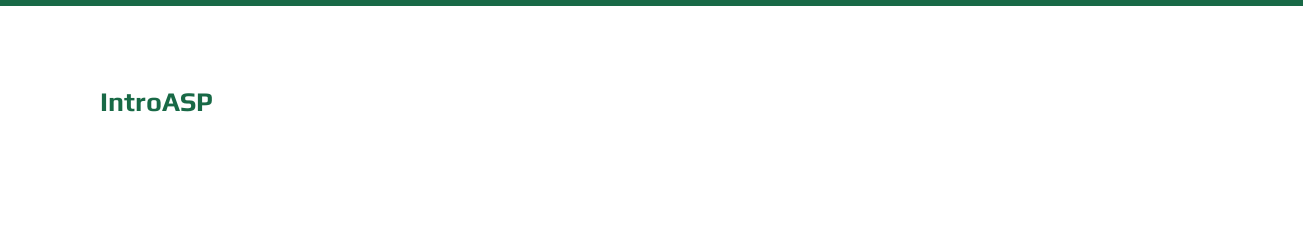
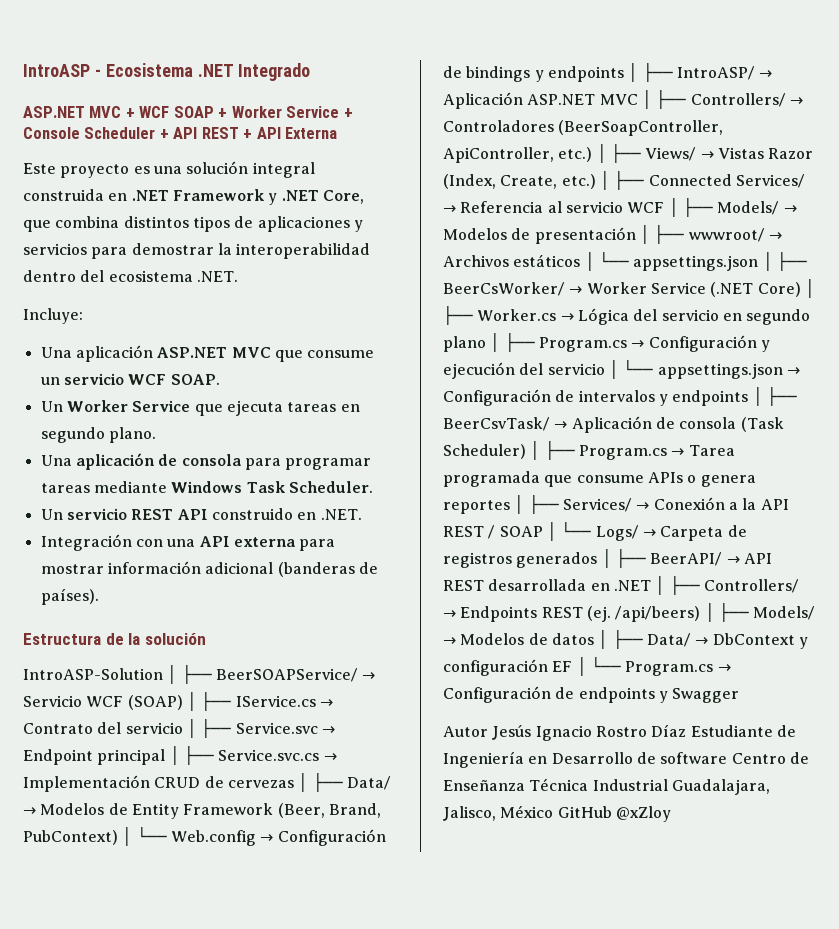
- IntroASP
+ IntroASP - Ecosistema .NET Integrado
+ ASP.NET MVC + WCF SOAP + Worker Service + Console Scheduler + API REST + API Externa
+ Este proyecto es una solución integral construida en .NET Framework y .NET Core, que combina distintos tipos de aplicaciones y servicios para demostrar la interoperabilidad dentro del ecosistema .NET.
+ Incluye:
+ Una aplicación ASP.NET MVC que consume un servicio WCF SOAP.
+ Un Worker Service que ejecuta tareas en segundo plano.
+ Una aplicación de consola para programar tareas mediante Windows Task Scheduler.
+ Un servicio REST API construido en .NET.
+ Integración con una API externa para mostrar información adicional (banderas de países).
+ Estructura de la solución
+ IntroASP-Solution │ ├── BeerSOAPService/ → Servicio WCF (SOAP) │ ├── IService.cs → Contrato del servicio │ ├── Service.svc → Endpoint principal │ ├── Service.svc.cs → Implementación CRUD de cervezas │ ├── Data/ → Modelos de Entity Framework (Beer, Brand, PubContext) │ └── Web.config → Configuración de bindings y endpoints │ ├── IntroASP/ → Aplicación ASP.NET MVC │ ├── Controllers/ → Controladores (BeerSoapController, ApiController, etc.) │ ├── Views/ → Vistas Razor (Index, Create, etc.) │ ├── Connected Services/ → Referencia al servicio WCF │ ├── Models/ → Modelos de presentación │ ├── wwwroot/ → Archivos estáticos │ └── appsettings.json │ ├── BeerCsWorker/ → Worker Service (.NET Core) │ ├── Worker.cs → Lógica del servicio en segundo plano │ ├── Program.cs → Configuración y ejecución del servicio │ └── appsettings.json → Configuración de intervalos y endpoints │ ├── BeerCsvTask/ → Aplicación de consola (Task Scheduler) │ ├── Program.cs → Tarea programada que consume APIs o genera reportes │ ├── Services/ → Conexión a la API REST / SOAP │ └── Logs/ → Carpeta de registros generados │ ├── BeerAPI/ → API REST desarrollada en .NET │ ├── Controllers/ → Endpoints REST (ej. /api/beers) │ ├── Models/ → Modelos de datos │ ├── Data/ → DbContext y configuración EF │ └── Program.cs → Configuración de endpoints y Swagger
+ Autor Jesús Ignacio Rostro Díaz Estudiante de Ingeniería en Desarrollo de software Centro de Enseñanza Técnica Industrial Guadalajara, Jalisco, México GitHub @xZloy

